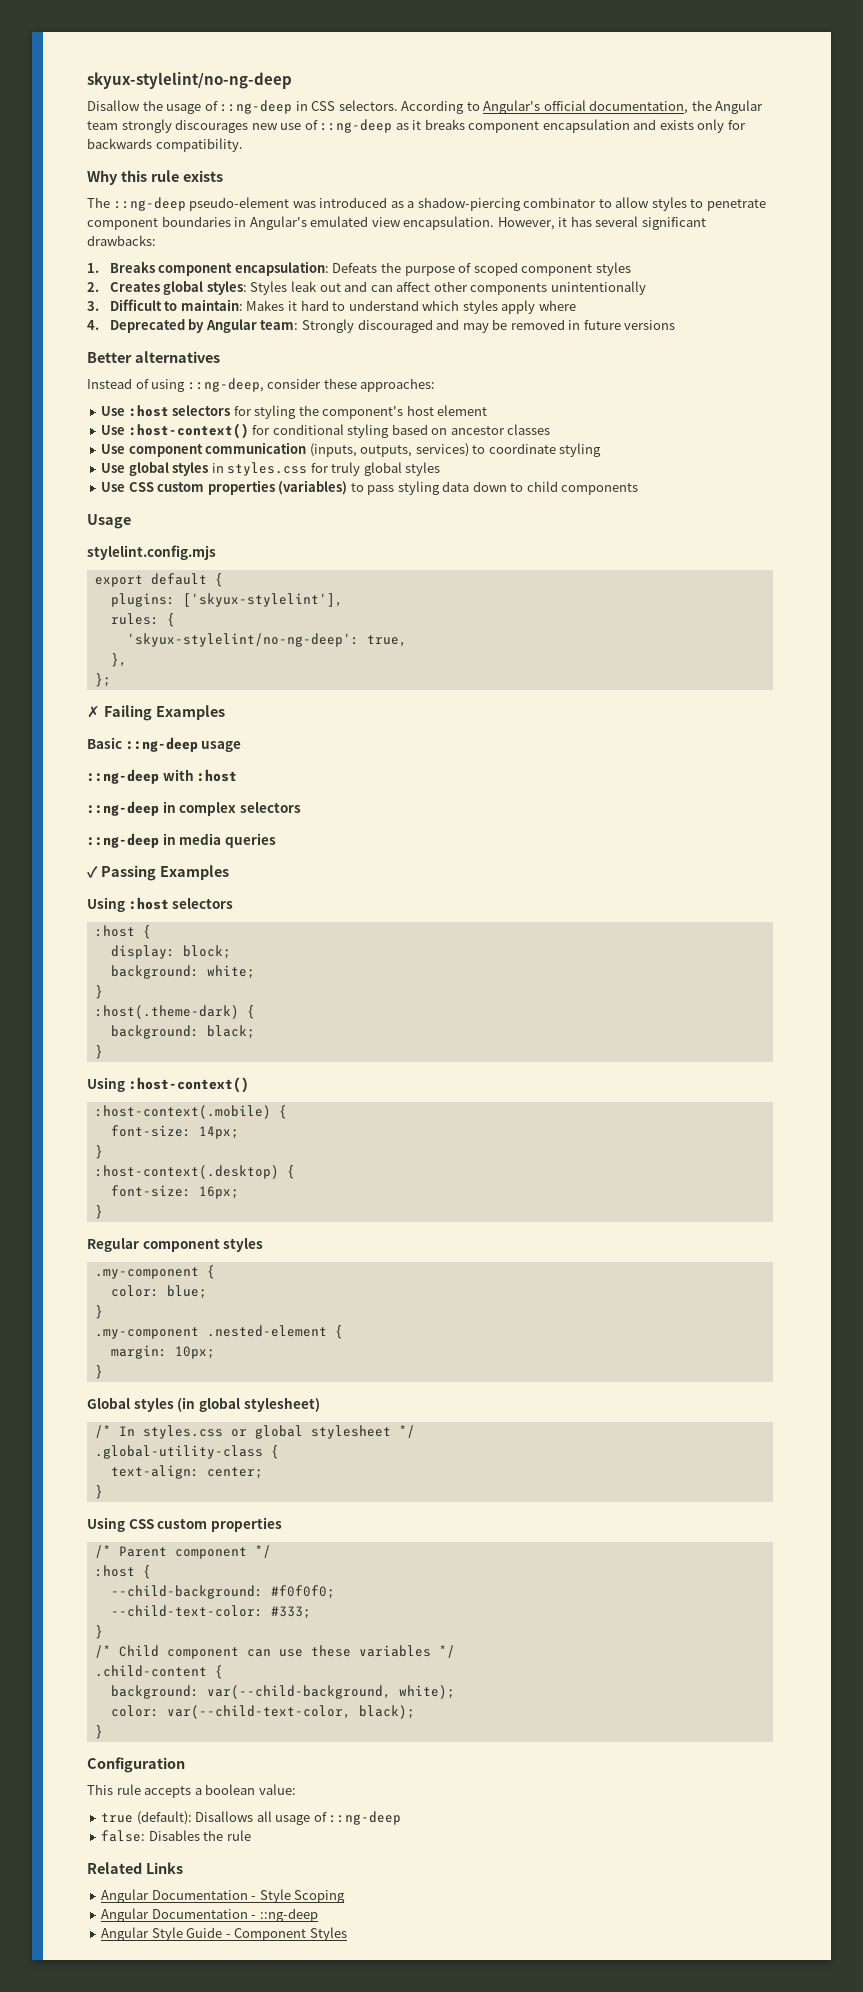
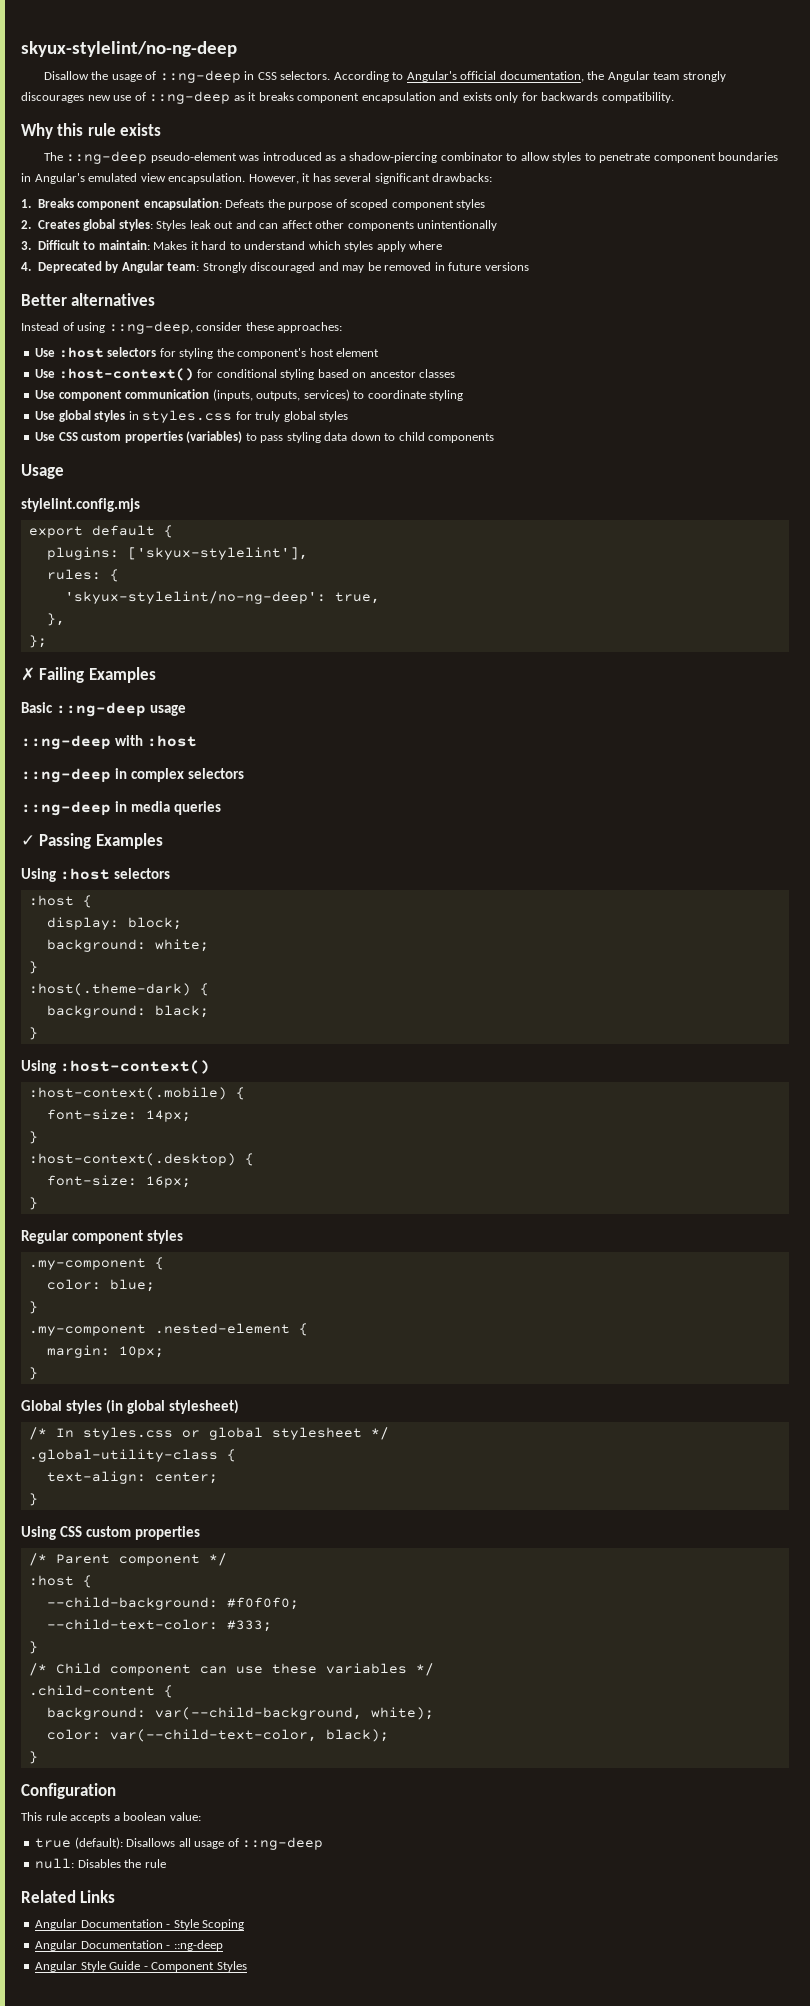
- false: Disables the rule
+ null: Disables the rule

